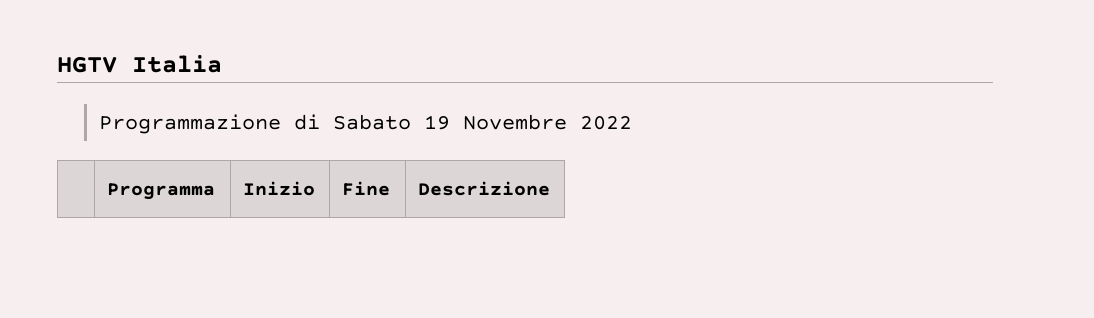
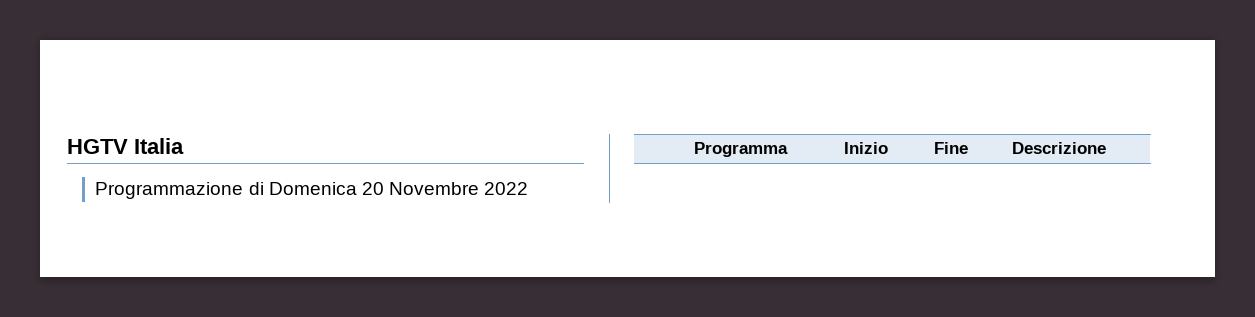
- Programmazione di Sabato 19 Novembre 2022
+ Programmazione di Domenica 20 Novembre 2022

